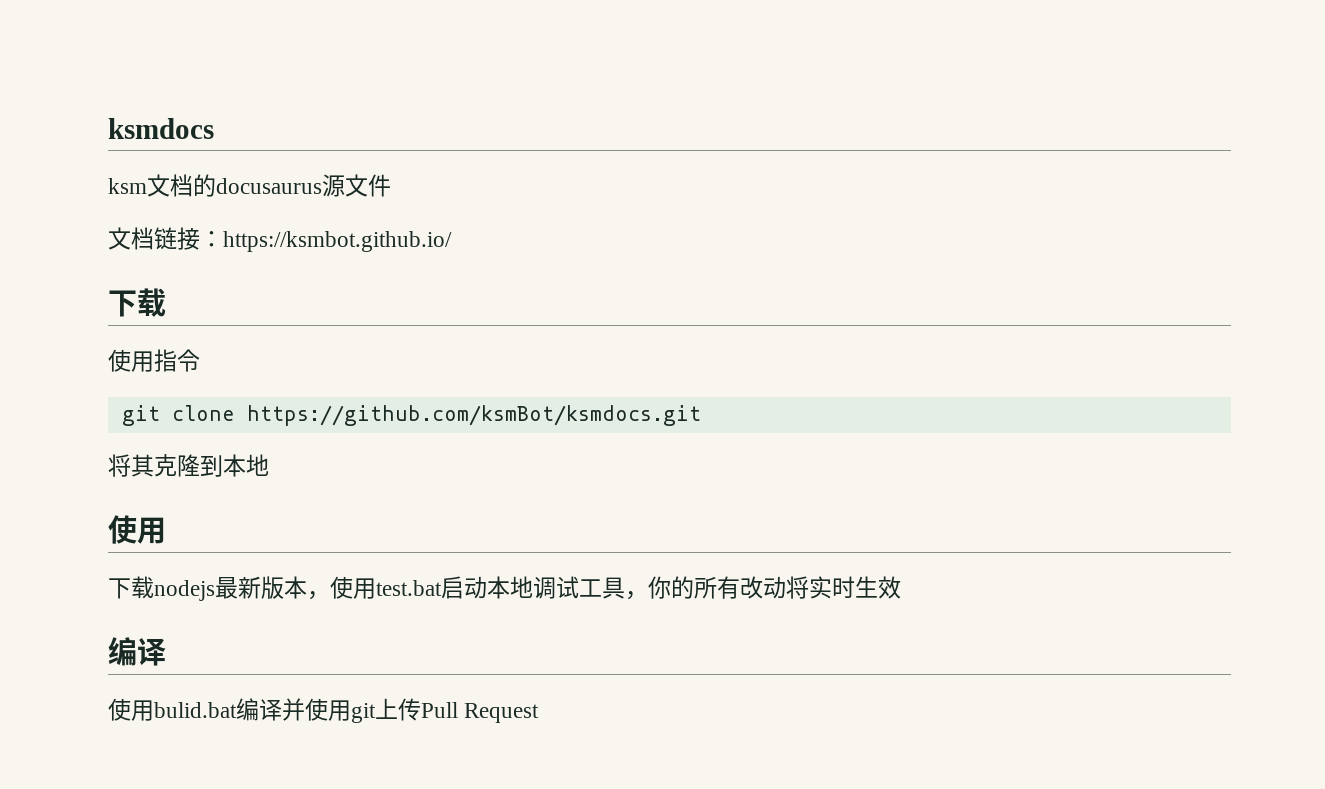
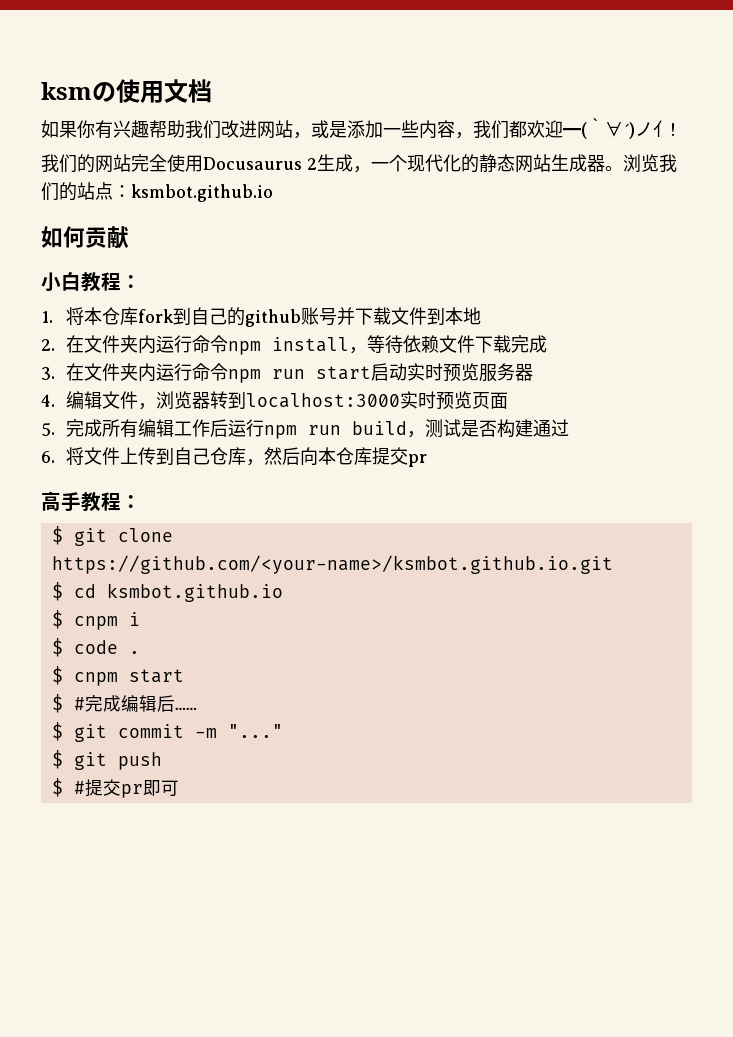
- ksmdocs
- ksm文档的docusaurus源文件
- 文档链接：https://ksmbot.github.io/
- 下载
- 使用指令
- git clone https://github.com/ksmBot/ksmdocs.git
- 将其克隆到本地
- 使用
- 下载nodejs最新版本，使用test.bat启动本地调试工具，你的所有改动将实时生效
- 编译
- 使用bulid.bat编译并使用git上传Pull Request
+ ksmの使用文档
+ 如果你有兴趣帮助我们改进网站，或是添加一些内容，我们都欢迎━(｀∀´)ノ亻!
+ 我们的网站完全使用Docusaurus 2生成，一个现代化的静态网站生成器。浏览我们的站点：ksmbot.github.io
+ 如何贡献
+ 小白教程：
+ 1.将本仓库fork到自己的github账号并下载文件到本地
+ 2.在文件夹内运行命令npm install，等待依赖文件下载完成
+ 3.在文件夹内运行命令npm run start启动实时预览服务器
+ 4.编辑文件，浏览器转到localhost:3000实时预览页面
+ 5.完成所有编辑工作后运行npm run build，测试是否构建通过
+ 6.将文件上传到自己仓库，然后向本仓库提交pr
+ 高手教程：
+ $ git clone https://github.com/<your-name>/ksmbot.github.io.git
+ $ cd ksmbot.github.io
+ $ cnpm i
+ $ code .
+ $ cnpm start
+ $ #完成编辑后……
+ $ git commit -m "..."
+ $ git push
+ $ #提交pr即可

